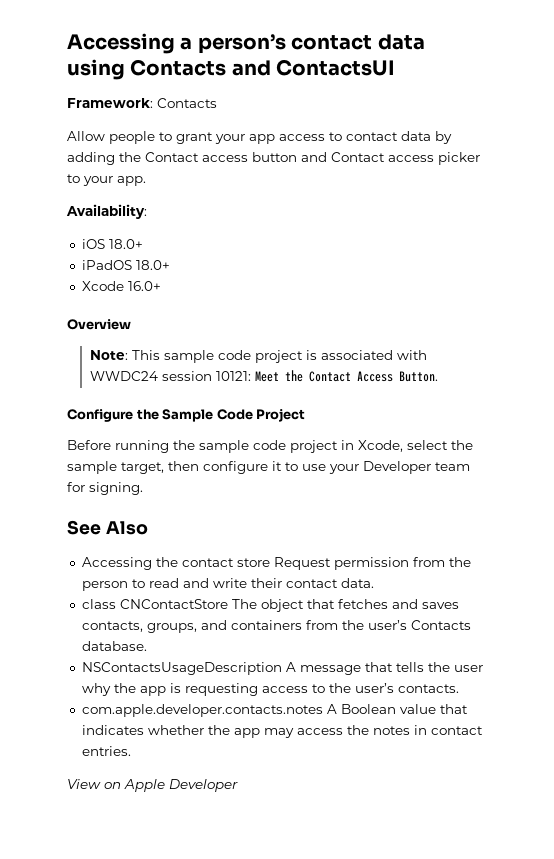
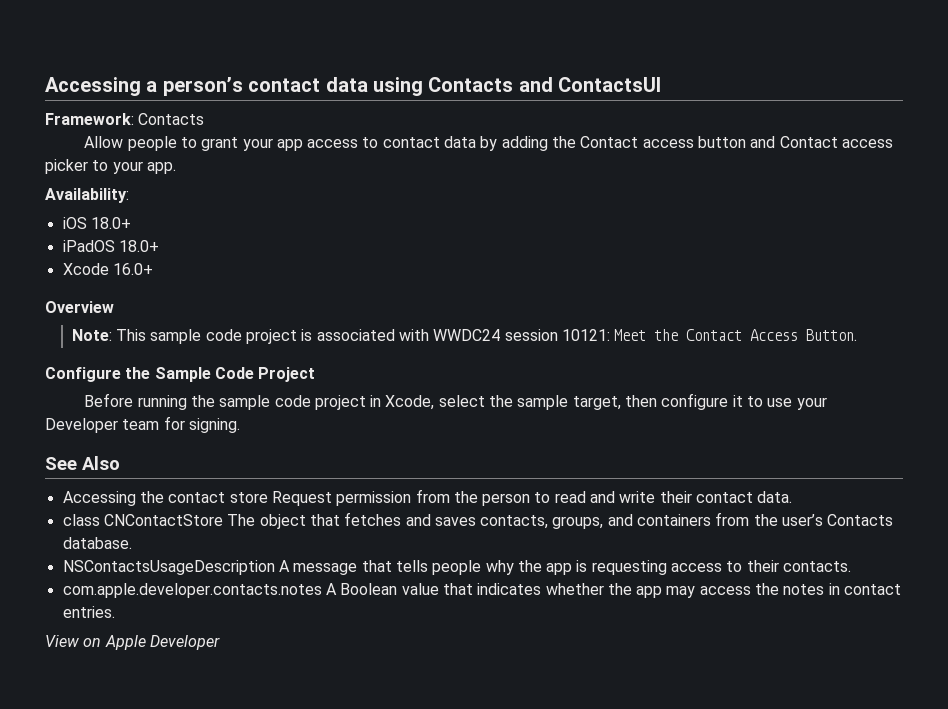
- NSContactsUsageDescription A message that tells the user why the app is requesting access to the user’s contacts.
+ NSContactsUsageDescription A message that tells people why the app is requesting access to their contacts.

